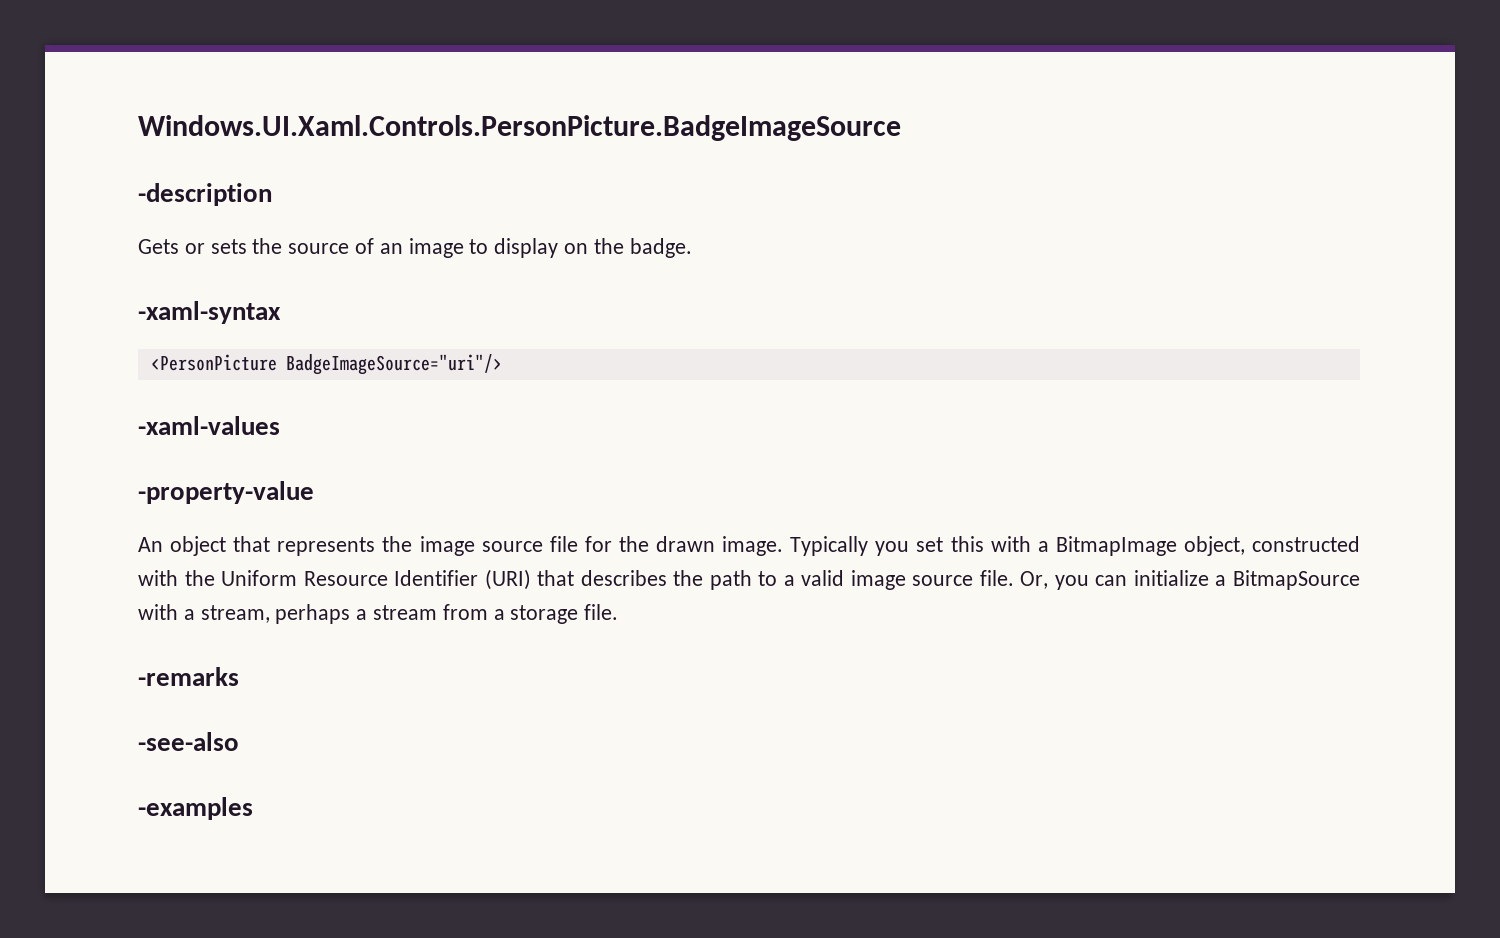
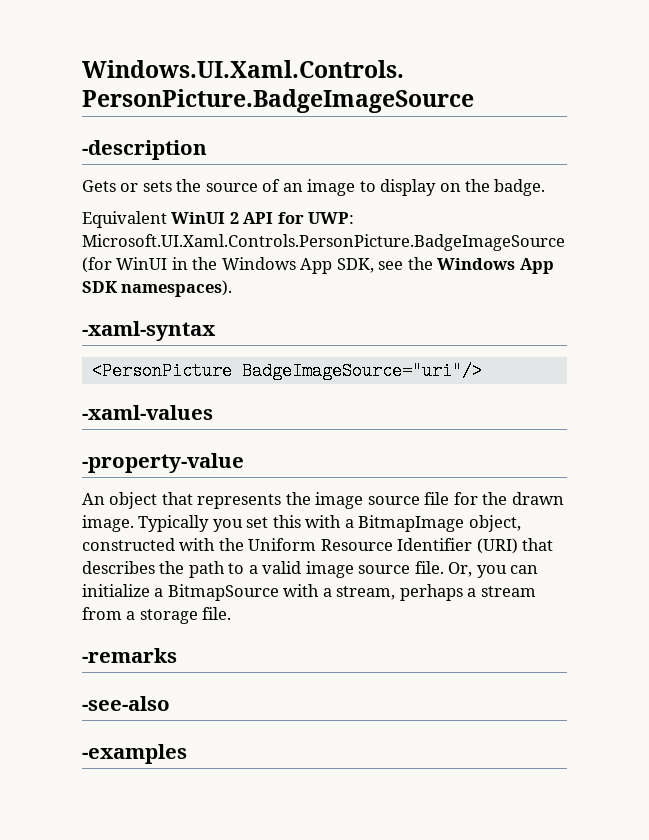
+ Equivalent WinUI 2 API for UWP: Microsoft.UI.Xaml.Controls.PersonPicture.BadgeImageSource (for WinUI in the Windows App SDK, see the Windows App SDK namespaces).

